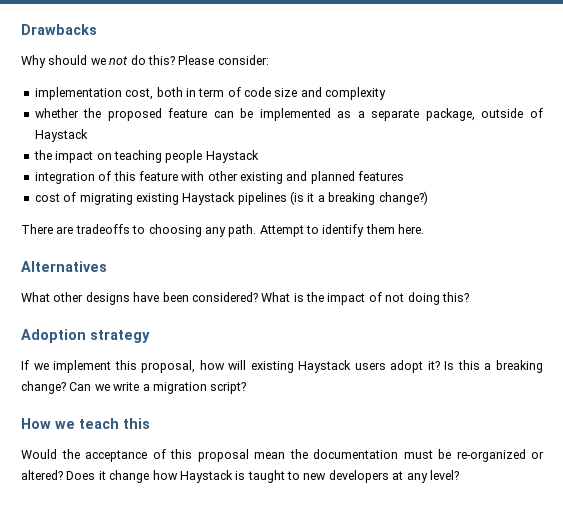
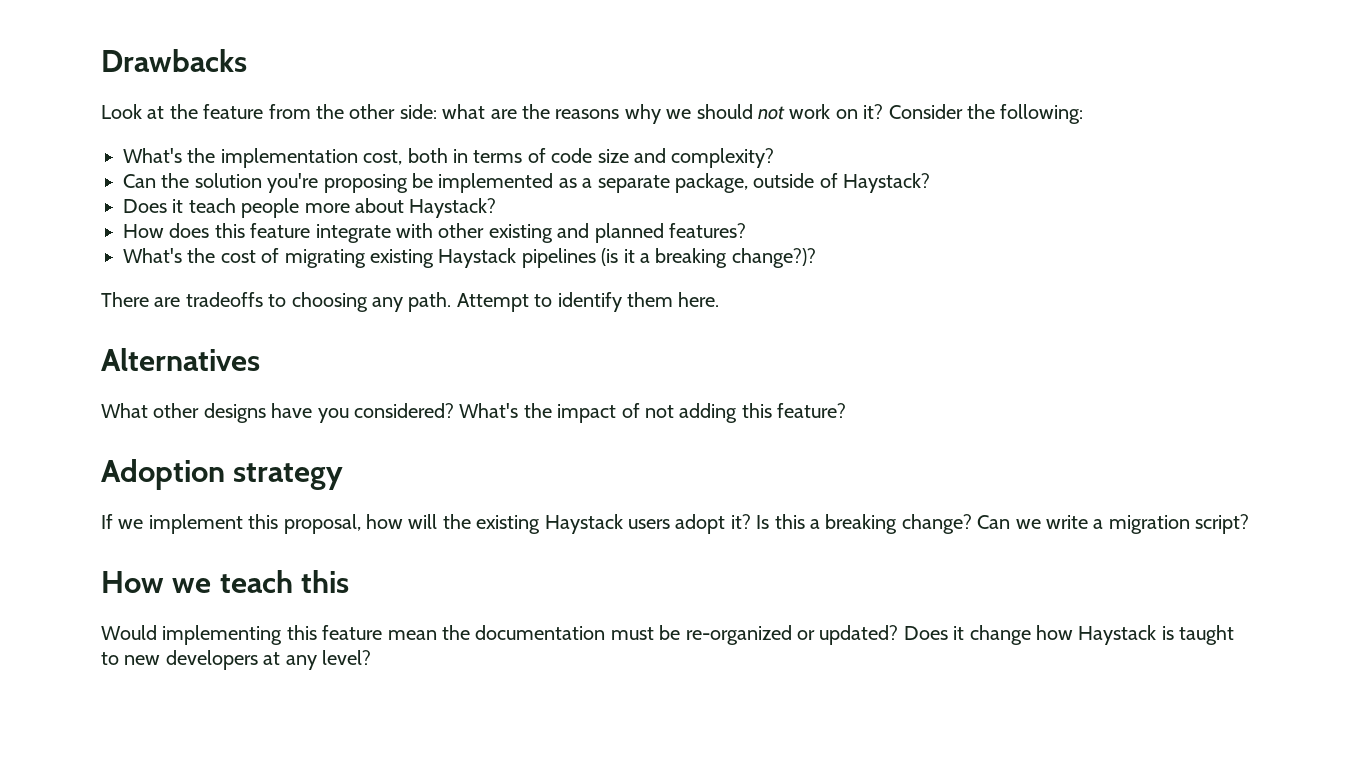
- Why should we not do this? Please consider:
- implementation cost, both in term of code size and complexity
- whether the proposed feature can be implemented as a separate package, outside of Haystack
- the impact on teaching people Haystack
- integration of this feature with other existing and planned features
- cost of migrating existing Haystack pipelines (is it a breaking change?)
+ Look at the feature from the other side: what are the reasons why we should not work on it? Consider the following:
+ What's the implementation cost, both in terms of code size and complexity?
+ Can the solution you're proposing be implemented as a separate package, outside of Haystack?
+ Does it teach people more about Haystack?
+ How does this feature integrate with other existing and planned features?
+ What's the cost of migrating existing Haystack pipelines (is it a breaking change?)?
- What other designs have been considered? What is the impact of not doing this?
+ What other designs have you considered? What's the impact of not adding this feature?
- If we implement this proposal, how will existing Haystack users adopt it?
+ If we implement this proposal, how will the existing Haystack users adopt it?
- Would the acceptance of this proposal mean the documentation must be re-organized or altered?
+ Would implementing this feature mean the documentation must be re-organized or updated?

